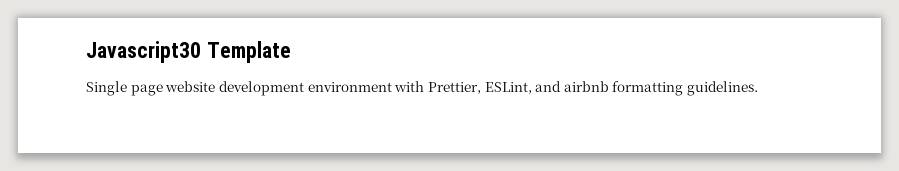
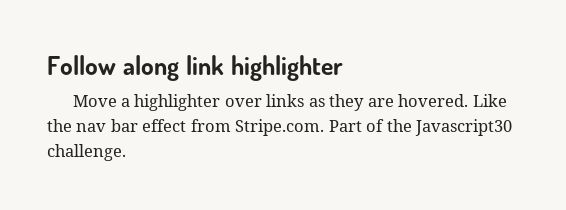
- Javascript30 Template
- Single page website development environment with Prettier, ESLint, and airbnb formatting guidelines.
+ Follow along link highlighter
+ Move a highlighter over links as they are hovered. Like the nav bar effect from Stripe.com. Part of the Javascript30 challenge.

